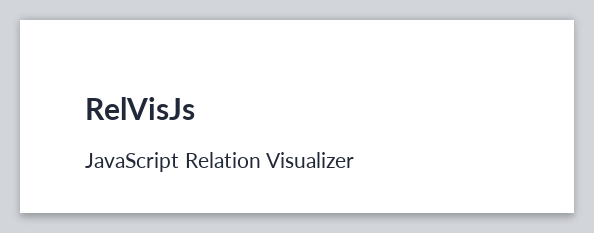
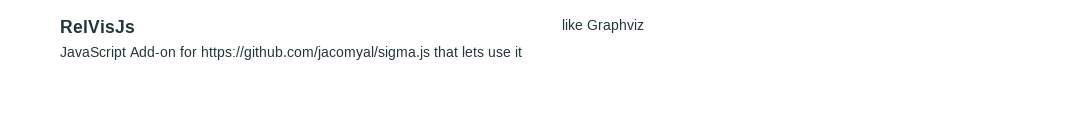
- JavaScript Relation Visualizer
+ JavaScript Add-on for https://github.com/jacomyal/sigma.js that lets use it like Graphviz

